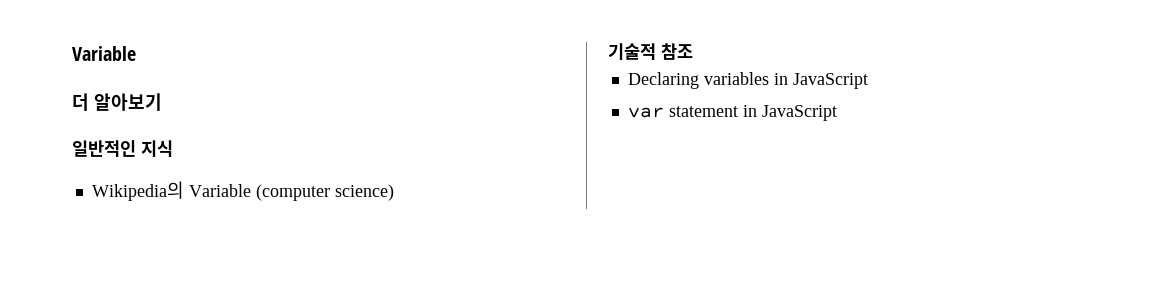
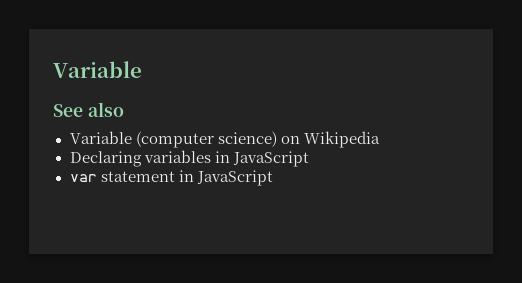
- 더 알아보기
- 일반적인 지식
- Wikipedia의 Variable (computer science)
- 기술적 참조
+ See also
+ Variable (computer science) on Wikipedia

